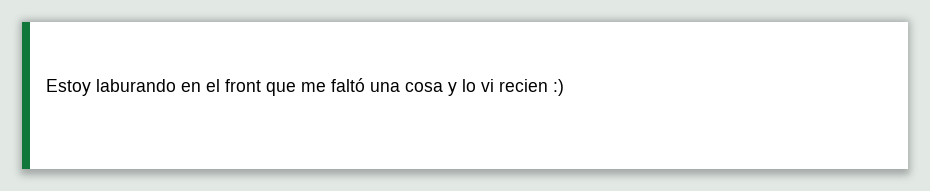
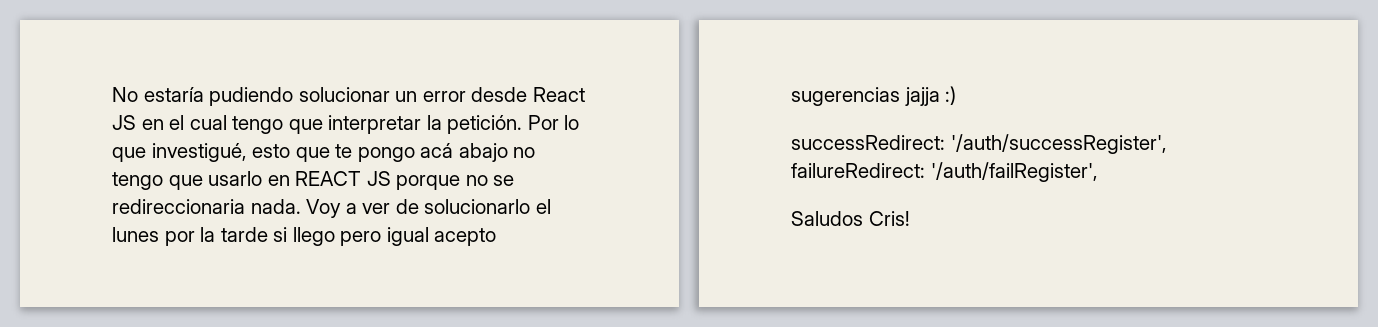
- Estoy laburando en el front que me faltó una cosa y lo vi recien :)
+ No estaría pudiendo solucionar un error desde React JS en el cual tengo que interpretar la petición. Por lo que investigué, esto que te pongo acá abajo no tengo que usarlo en REACT JS porque no se redireccionaria nada. Voy a ver de solucionarlo el lunes por la tarde si llego pero igual acepto sugerencias jajja :)
+ successRedirect: '/auth/successRegister', failureRedirect: '/auth/failRegister',
+ Saludos Cris!

